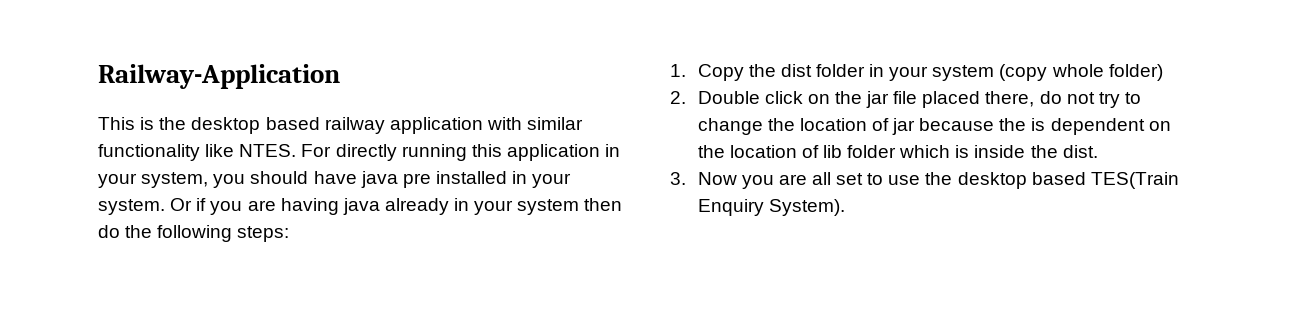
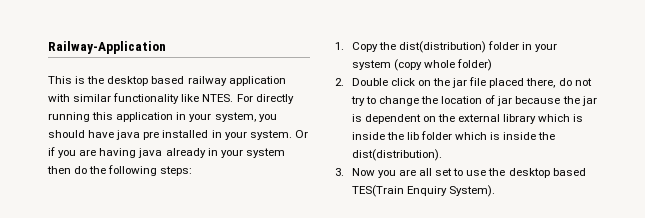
- 1. Copy the dist folder in your system (copy whole folder)
+ 1. Copy the dist(distribution) folder in your system (copy whole folder)
- 2. Double click on the jar file placed there, do not try to change the location of jar because the is dependent on the location of lib folder which is inside the dist.
+ 2. Double click on the jar file placed there, do not try to change the location of jar because the jar is dependent on the external library which is inside the lib folder which is inside the dist(distribution).

